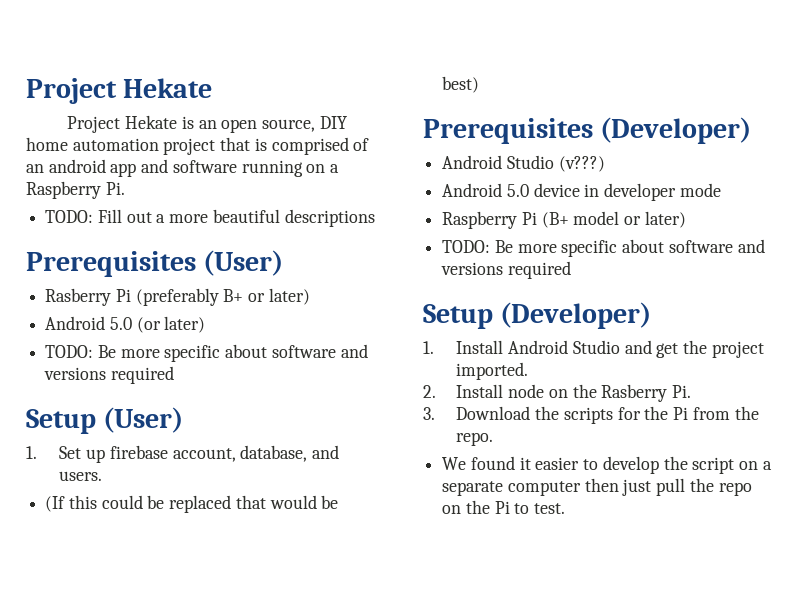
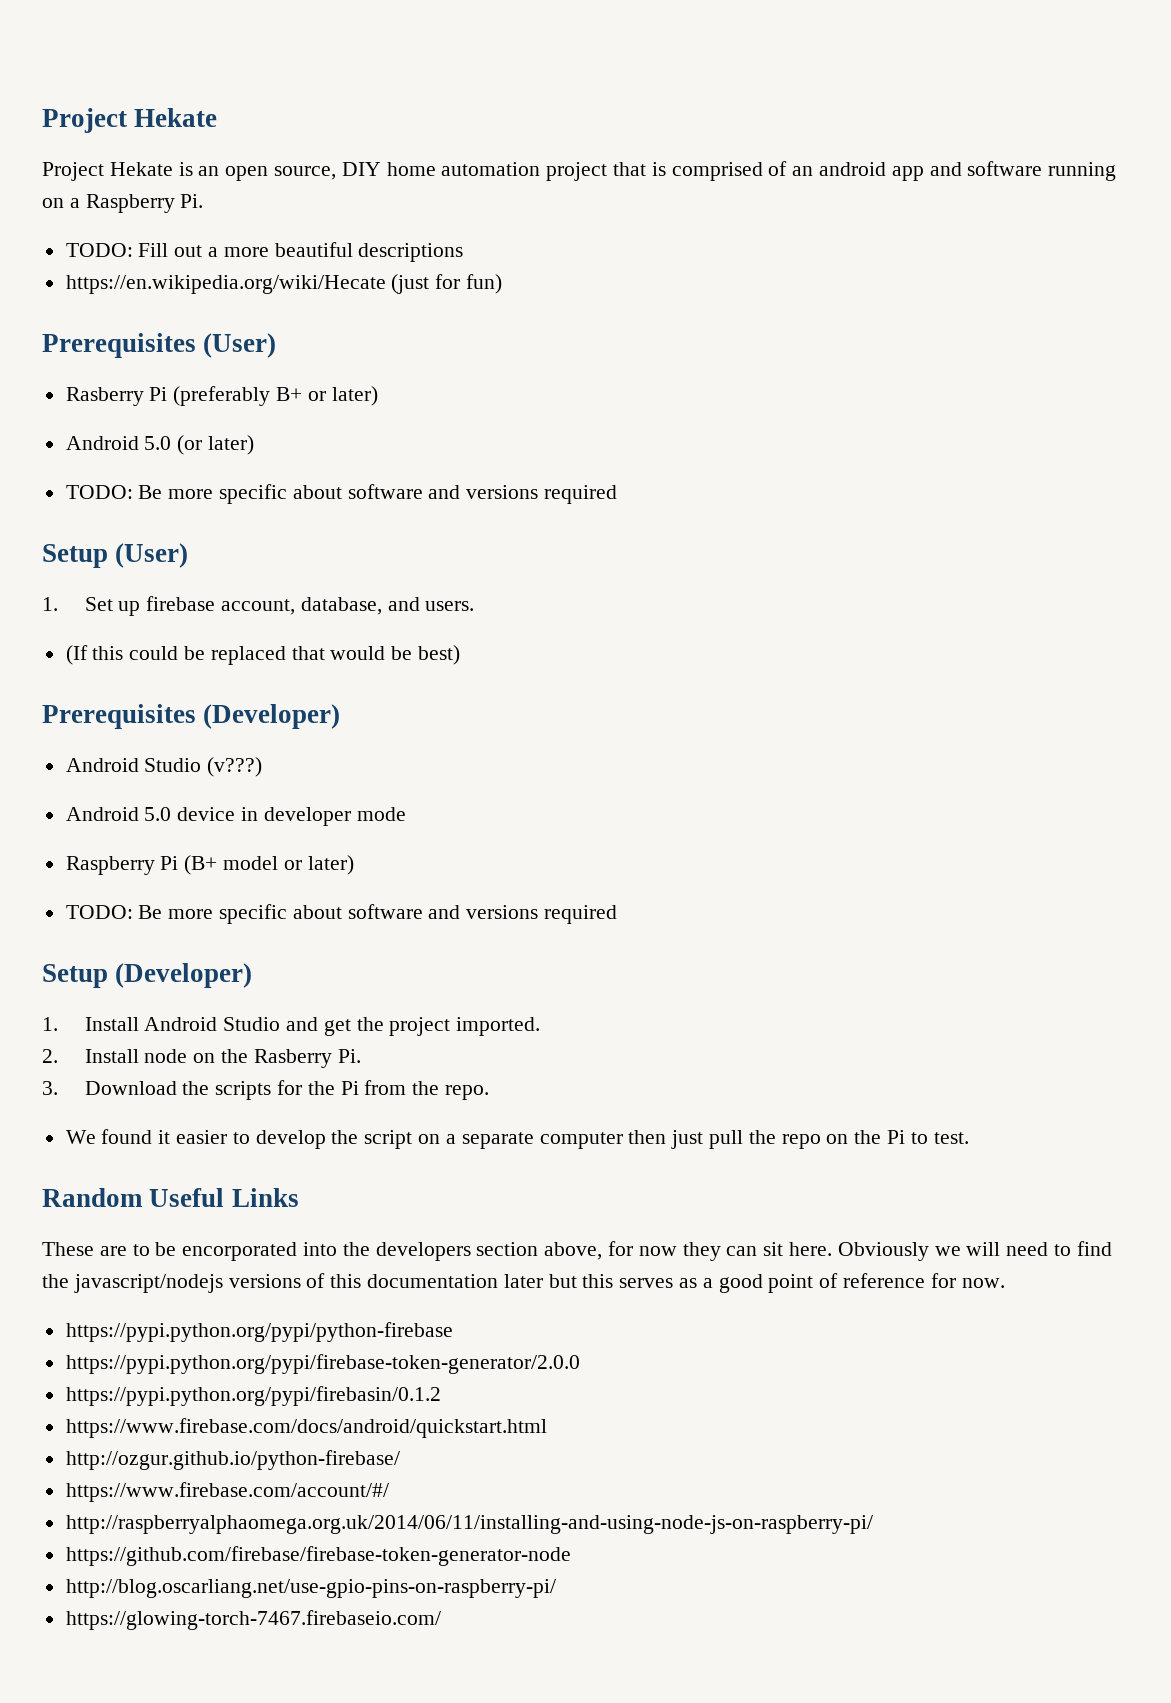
+ https://en.wikipedia.org/wiki/Hecate (just for fun)
+ Random Useful Links
+ These are to be encorporated into the developers section above, for now they can sit here. Obviously we will need to find the javascript/nodejs versions of this documentation later but this serves as a good point of reference for now.
+ https://pypi.python.org/pypi/python-firebase
+ https://pypi.python.org/pypi/firebase-token-generator/2.0.0
+ https://pypi.python.org/pypi/firebasin/0.1.2
+ https://www.firebase.com/docs/android/quickstart.html
+ http://ozgur.github.io/python-firebase/
+ https://www.firebase.com/account/#/
+ http://raspberryalphaomega.org.uk/2014/06/11/installing-and-using-node-js-on-raspberry-pi/
+ https://github.com/firebase/firebase-token-generator-node
+ http://blog.oscarliang.net/use-gpio-pins-on-raspberry-pi/
+ https://glowing-torch-7467.firebaseio.com/

